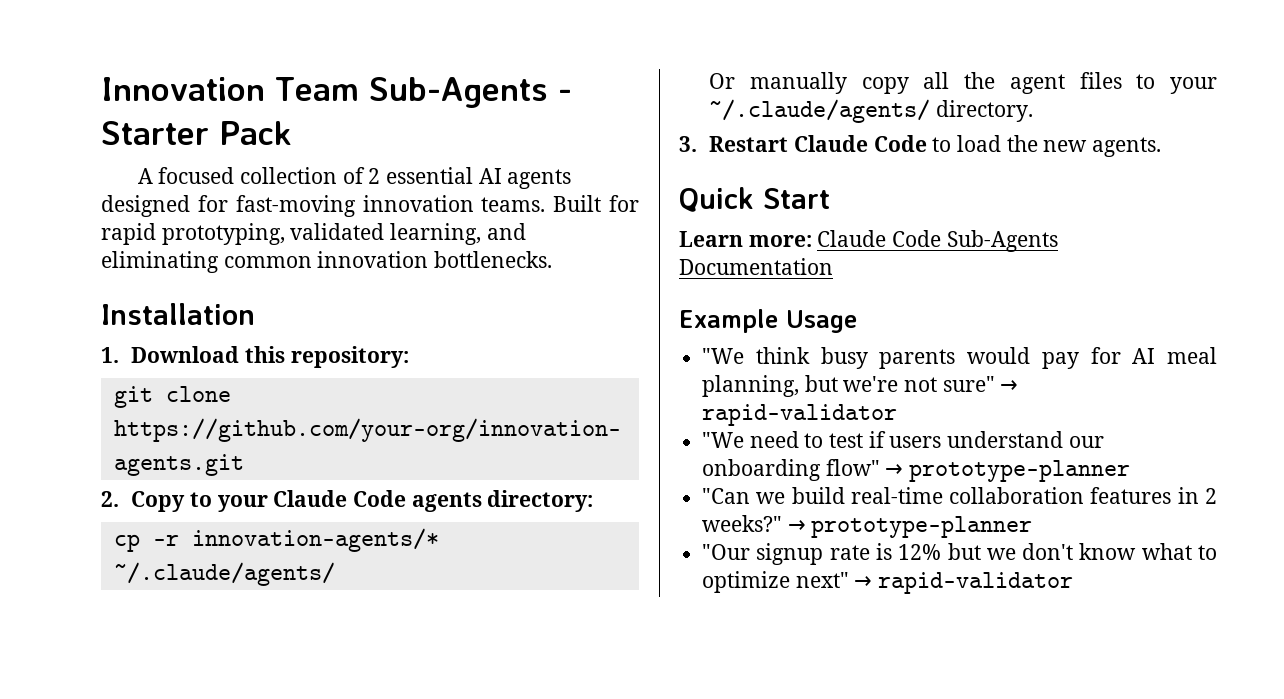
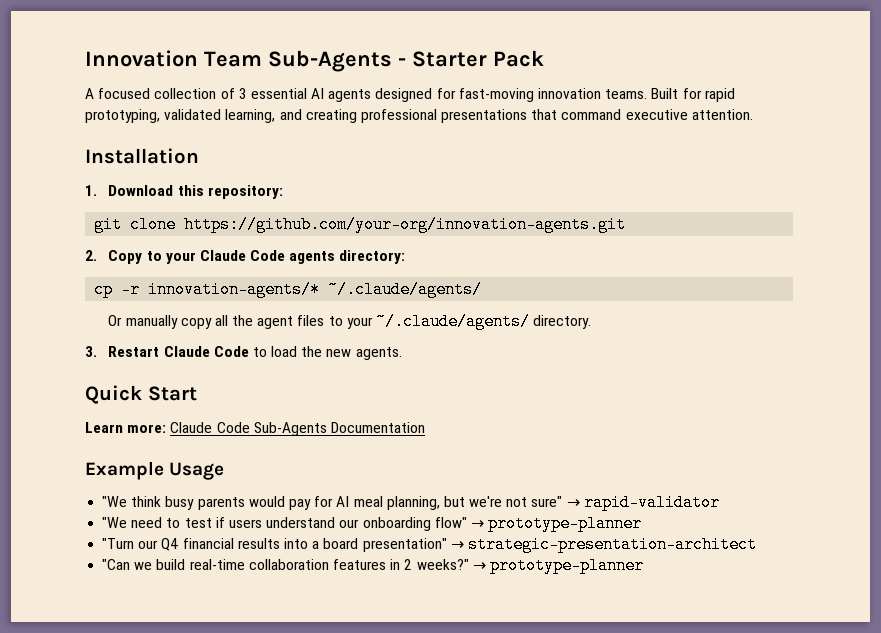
- A focused collection of 2 essential AI agents designed for fast-moving innovation teams.
+ A focused collection of 3 essential AI agents designed for fast-moving innovation teams.
- Built for rapid prototyping, validated learning, and eliminating common innovation bottlenecks.
+ Built for rapid prototyping, validated learning, and creating professional presentations that command executive attention.
+ "Turn our Q4 financial results into a board presentation" → strategic-presentation-architect
- "Our signup rate is 12% but we don't know what to optimize next" → rapid-validator

